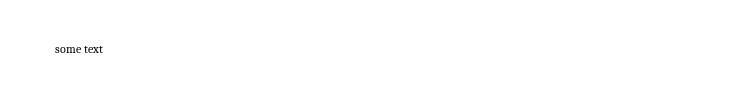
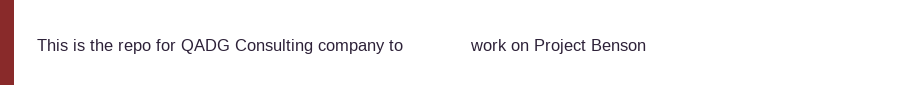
- some text
+ This is the repo for QADG Consulting company to work on Project Benson

